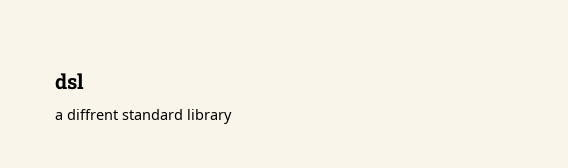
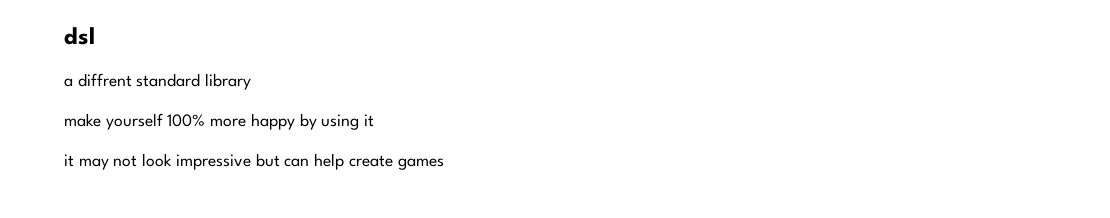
+ make yourself 100% more happy by using it
+ it may not look impressive but can help create games

